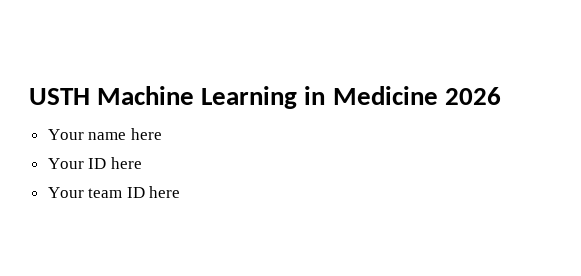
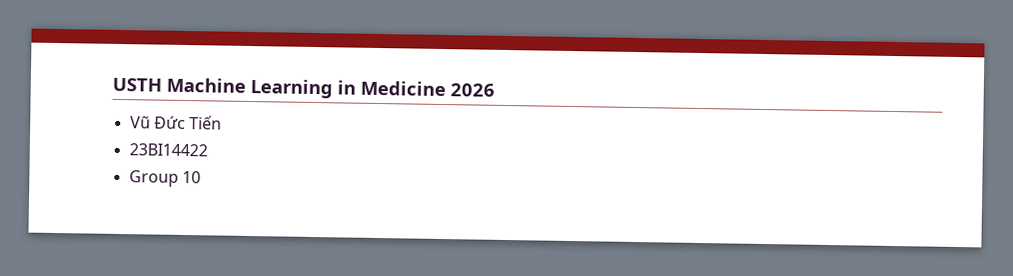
- Your name here
- Your ID here
- Your team ID here
+ Vũ Đức Tiến
+ 23BI14422
+ Group 10

